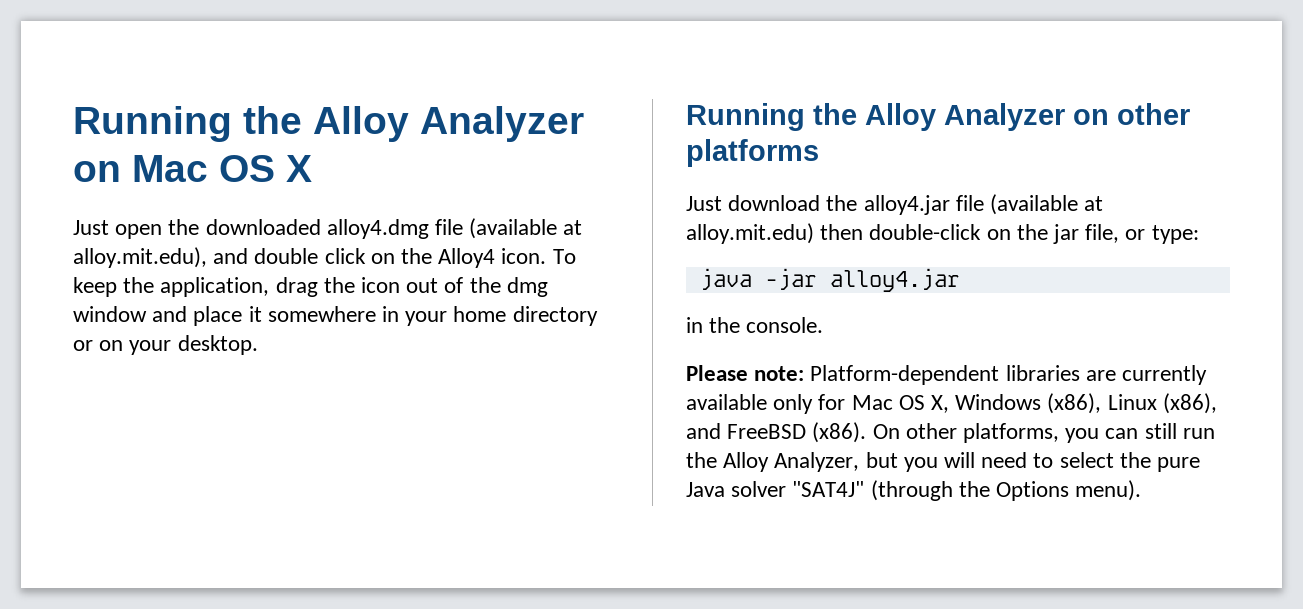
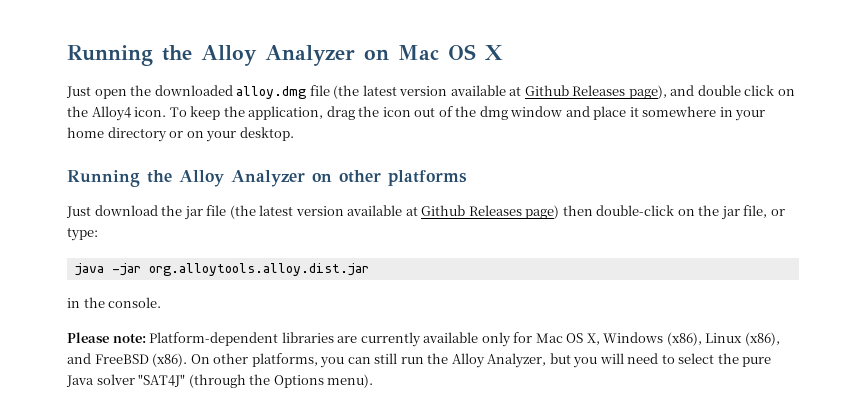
- Just open the downloaded alloy4.dmg file (available at alloy.mit.edu), and double click on the Alloy4 icon.
+ Just open the downloaded alloy.dmg file (the latest version available at Github Releases page), and double click on the Alloy4 icon.
- Just download the alloy4.jar file (available at alloy.mit.edu) then double-click on the jar file, or type:
+ Just download the jar file (the latest version available at Github Releases page) then double-click on the jar file, or type:
- java -jar alloy4.jar
+ java -jar org.alloytools.alloy.dist.jar

